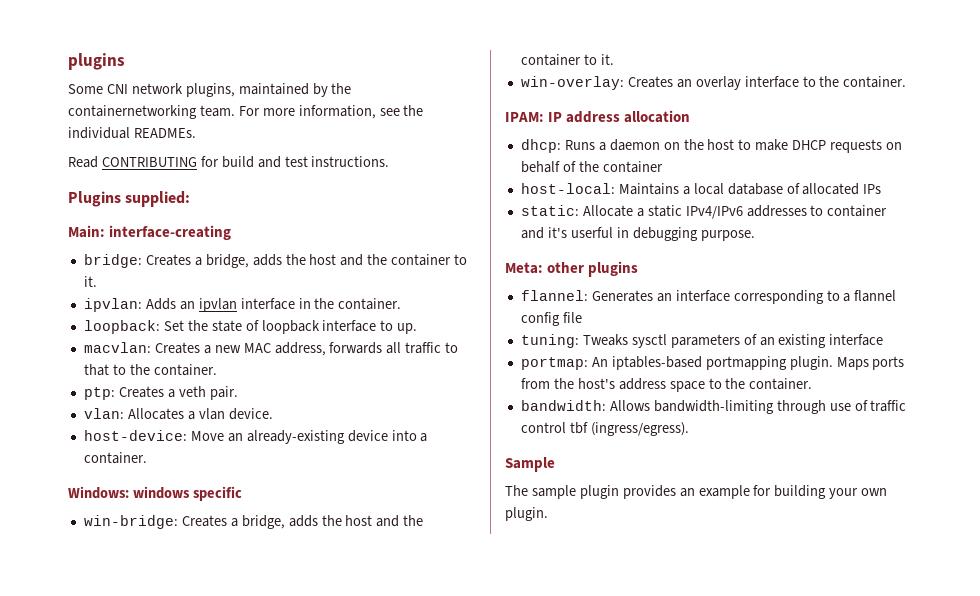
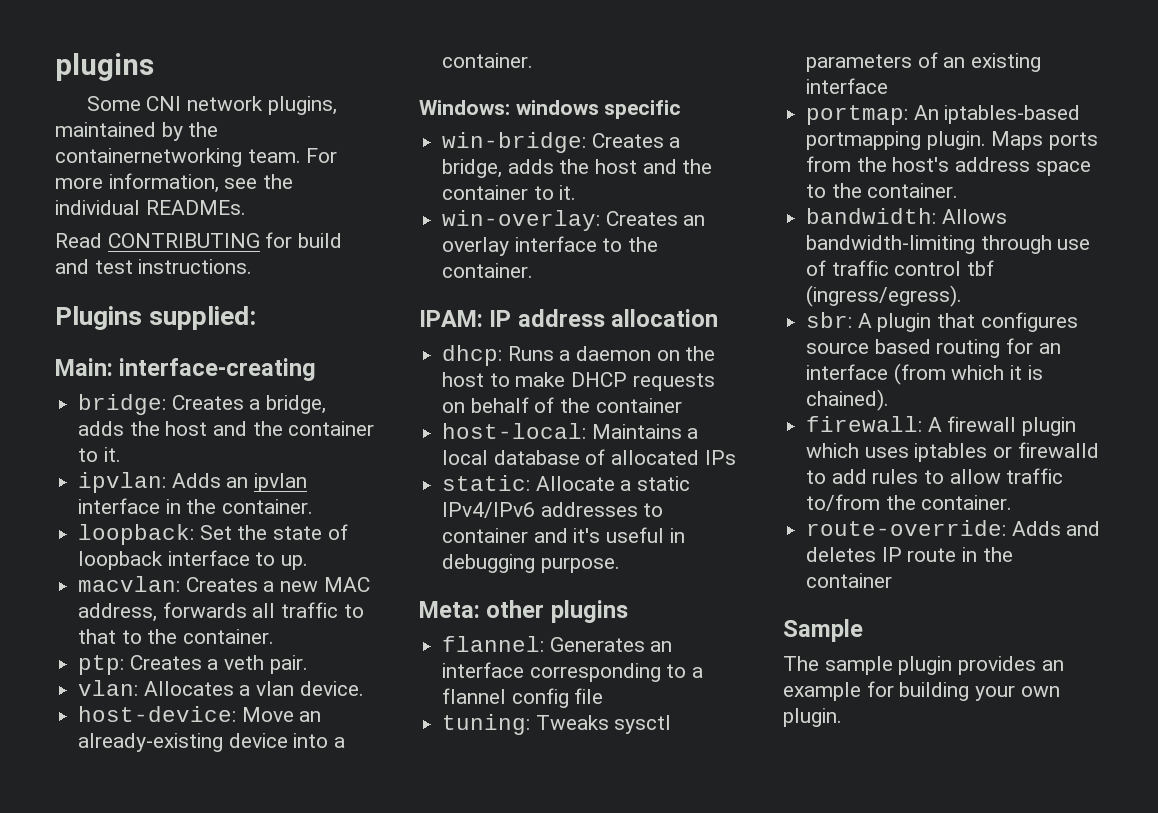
- static: Allocate a static IPv4/IPv6 addresses to container and it's userful in debugging purpose.
+ static: Allocate a static IPv4/IPv6 addresses to container and it's useful in debugging purpose.
+ sbr: A plugin that configures source based routing for an interface (from which it is chained).
+ firewall: A firewall plugin which uses iptables or firewalld to add rules to allow traffic to/from the container.
+ route-override: Adds and deletes IP route in the container

